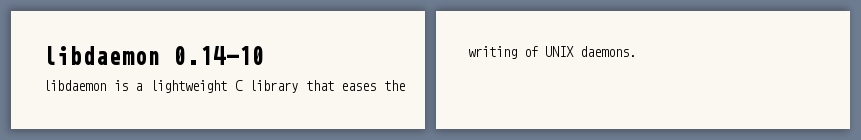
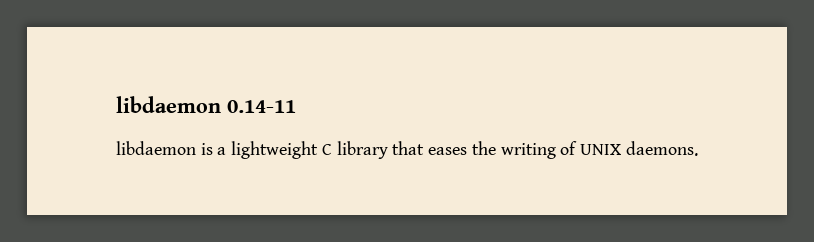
- libdaemon 0.14-10
+ libdaemon 0.14-11

